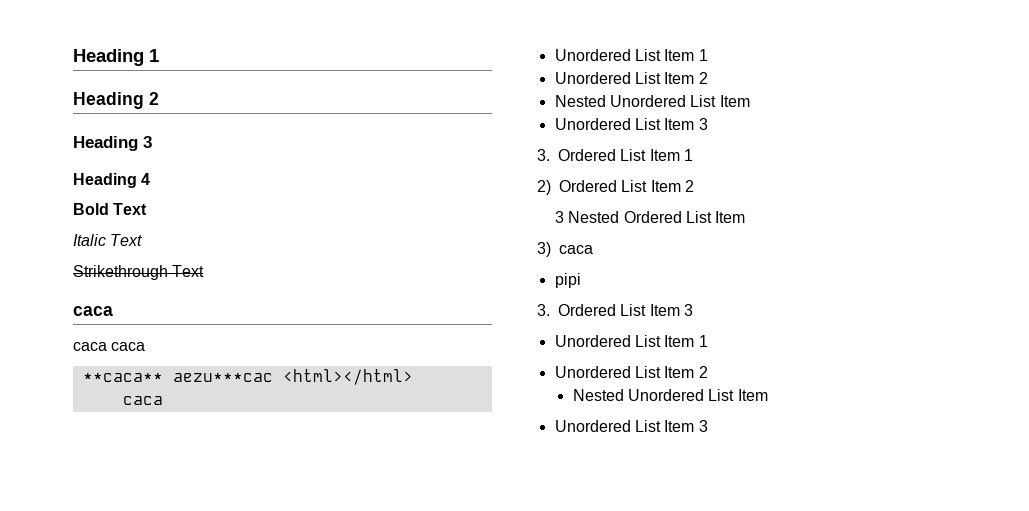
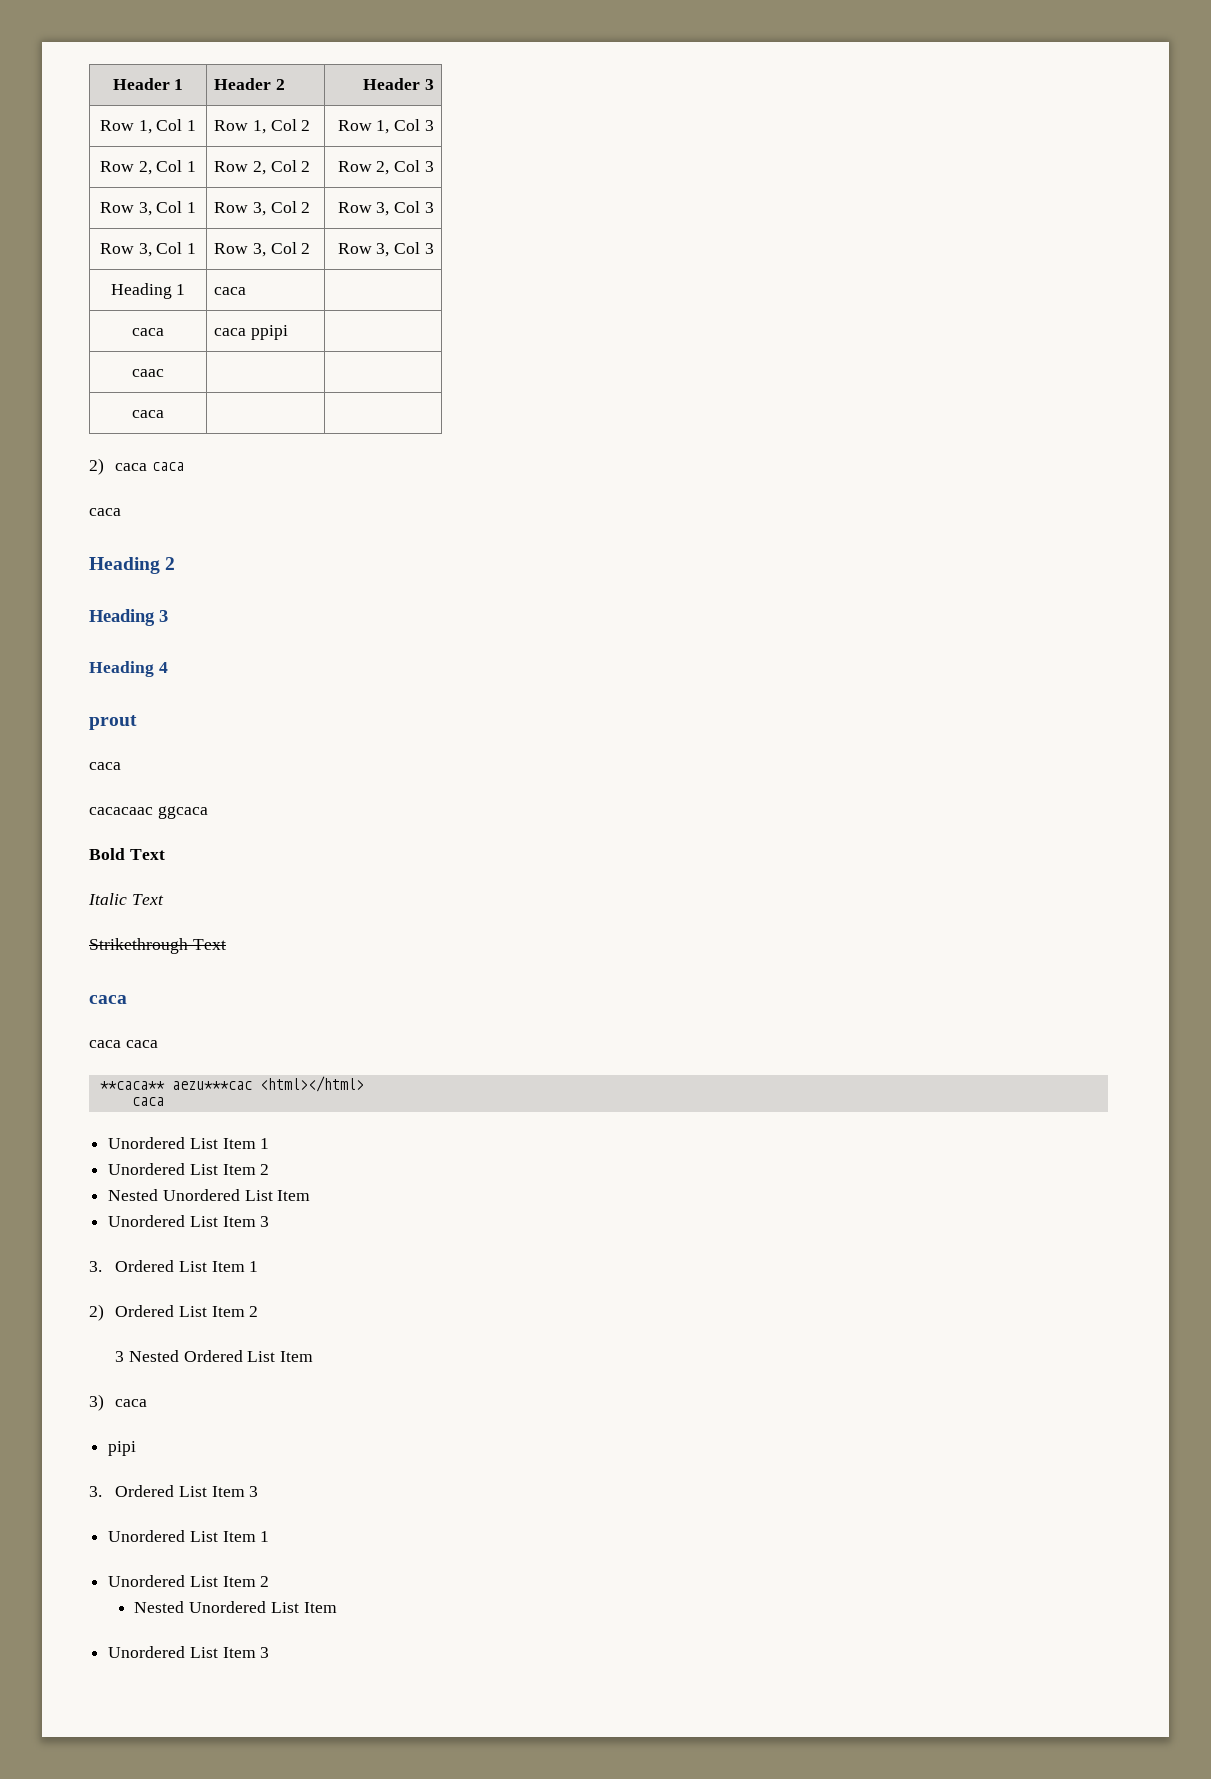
- Heading 1
+ Header 1 | Header 2 | Header 3
+ Row 1, Col 1 | Row 1, Col 2 | Row 1, Col 3
+ Row 2, Col 1 | Row 2, Col 2 | Row 2, Col 3
+ Row 3, Col 1 | Row 3, Col 2 | Row 3, Col 3
+ Row 3, Col 1 | Row 3, Col 2 | Row 3, Col 3
+ Heading 1 | caca |
+ caca | caca ppipi |
+ caac | |
+ caca | |
+ 2) caca caca
+ caca
+ prout
+ caca
+ cacacaac ggcaca

